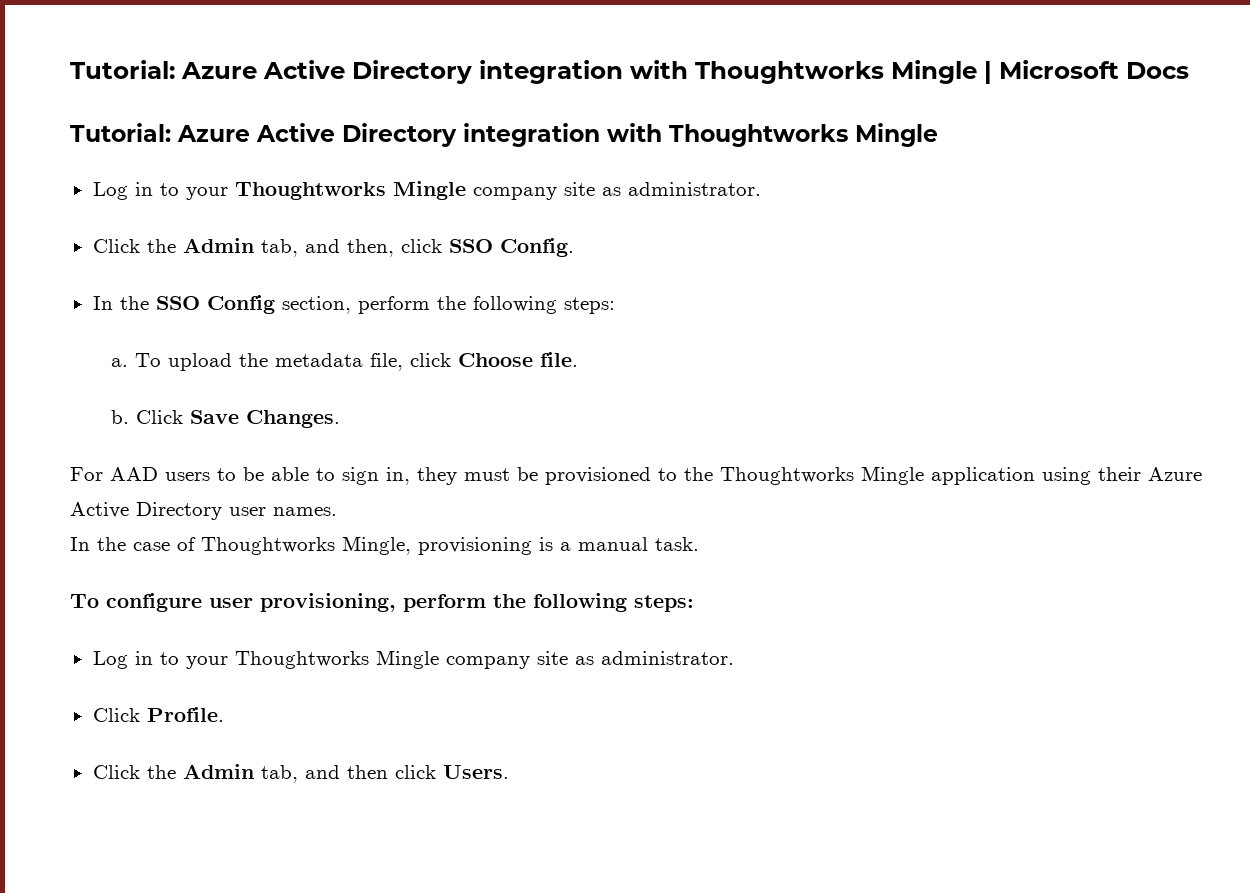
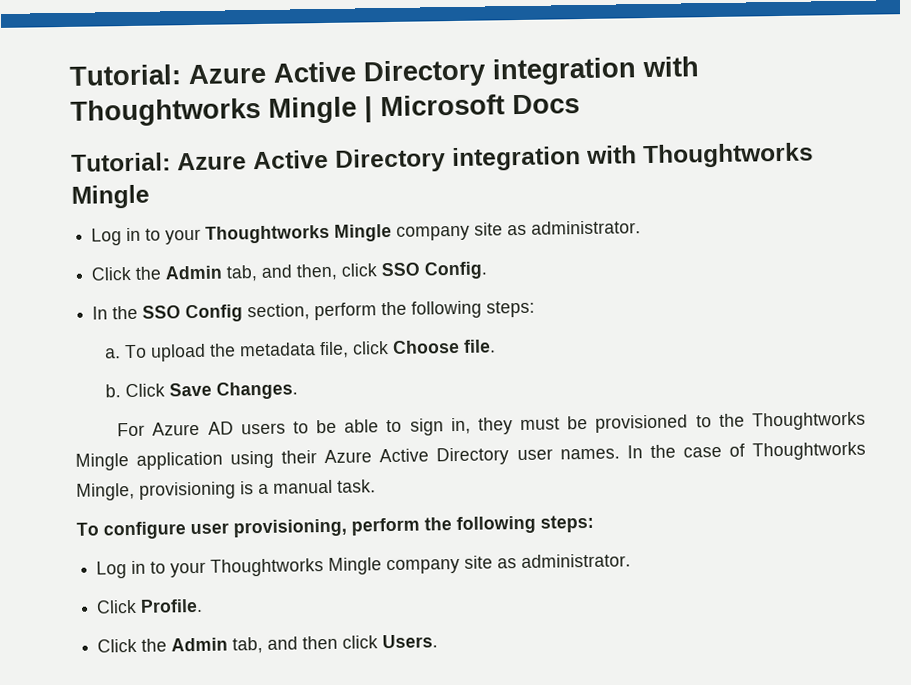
- For AAD users to be able to sign in, they must be provisioned to the Thoughtworks Mingle application using their Azure Active Directory user names.
- In the case of Thoughtworks Mingle, provisioning is a manual task.
+ For Azure AD users to be able to sign in, they must be provisioned to the Thoughtworks Mingle application using their Azure Active Directory user names. In the case of Thoughtworks Mingle, provisioning is a manual task.

